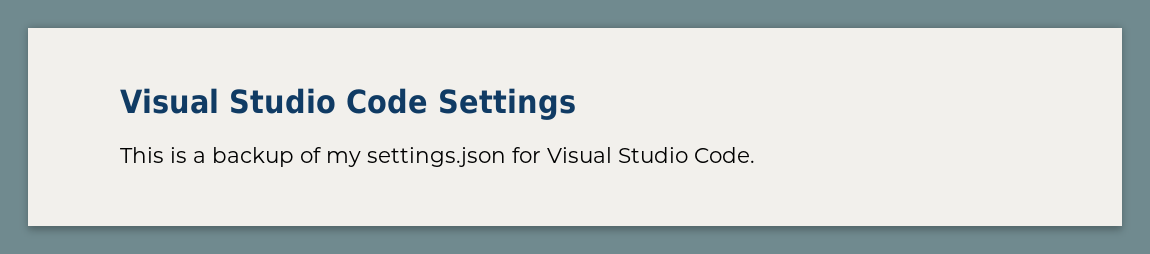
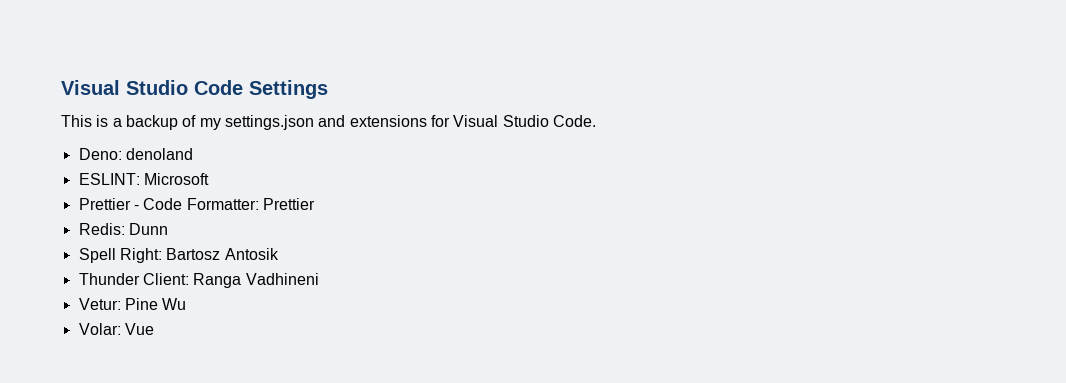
- This is a backup of my settings.json for Visual Studio Code.
+ This is a backup of my settings.json and extensions for Visual Studio Code.
+ Deno: denoland
+ ESLINT: Microsoft
+ Prettier - Code Formatter: Prettier
+ Redis: Dunn
+ Spell Right: Bartosz Antosik
+ Thunder Client: Ranga Vadhineni
+ Vetur: Pine Wu
+ Volar: Vue

